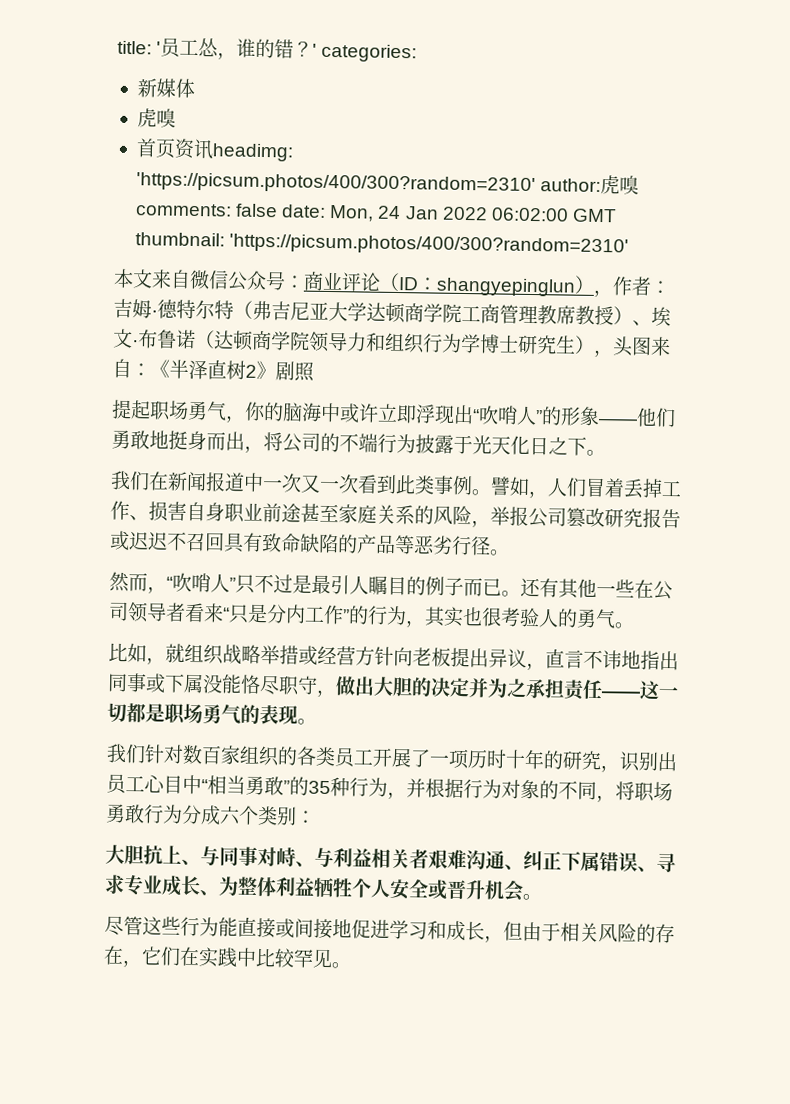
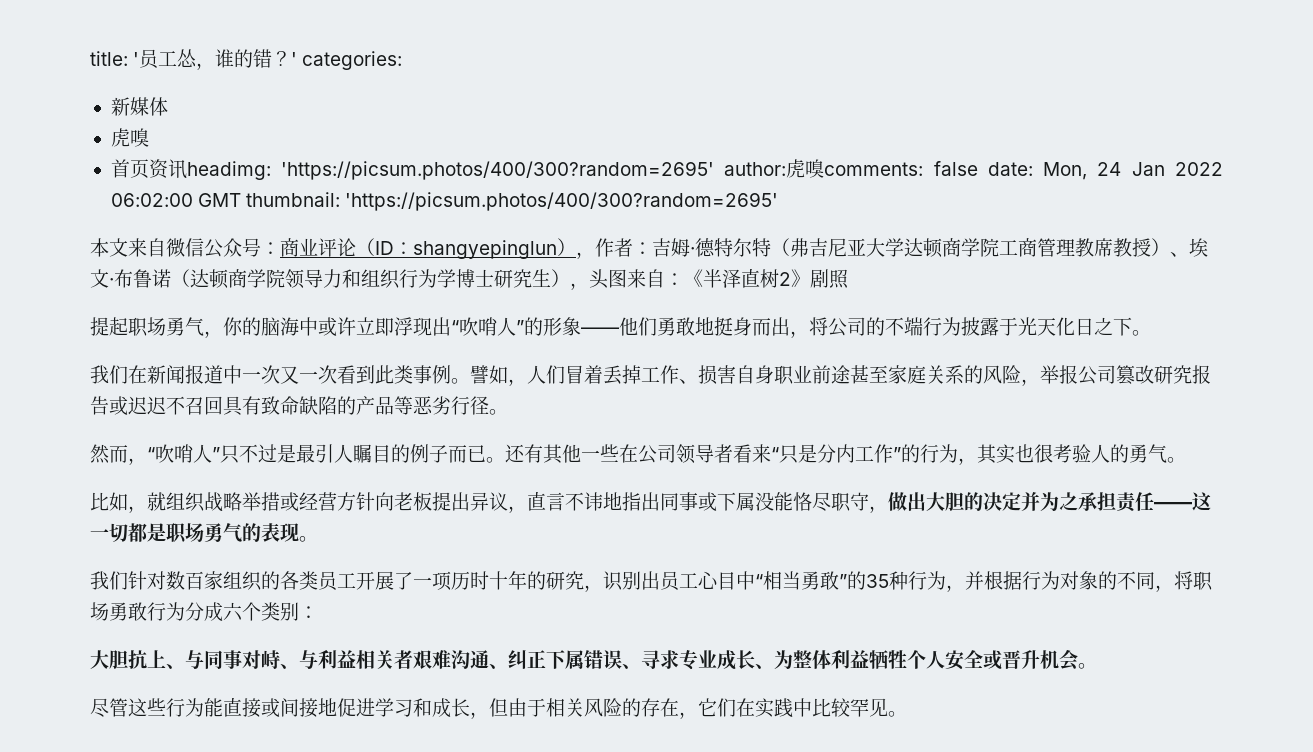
- 首页资讯headimg: 'https://picsum.photos/400/300?random=2310' author:虎嗅comments: false date: Mon, 24 Jan 2022 06:02:00 GMT thumbnail: 'https://picsum.photos/400/300?random=2310'
+ 首页资讯headimg: 'https://picsum.photos/400/300?random=2695' author:虎嗅comments: false date: Mon, 24 Jan 2022 06:02:00 GMT thumbnail: 'https://picsum.photos/400/300?random=2695'

